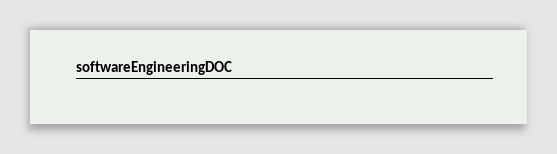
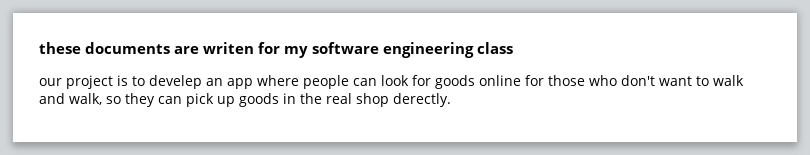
- softwareEngineeringDOC
+ these documents are writen for my software engineering class
+ our project is to develep an app where people can look for goods online for those who don't want to walk and walk, so they can pick up goods in the real shop derectly.

